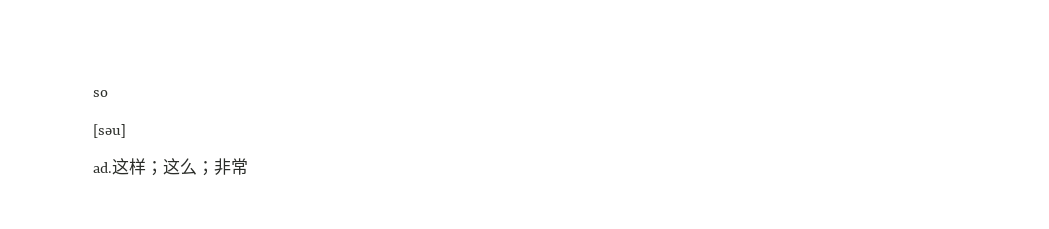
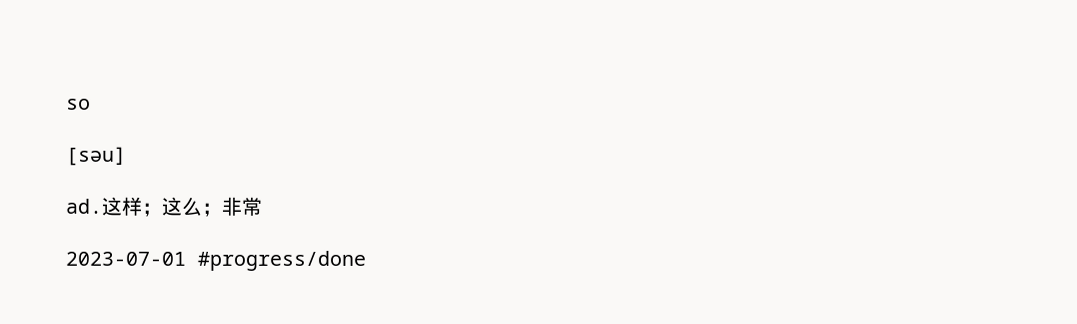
+ 2023-07-01 #progress/done

